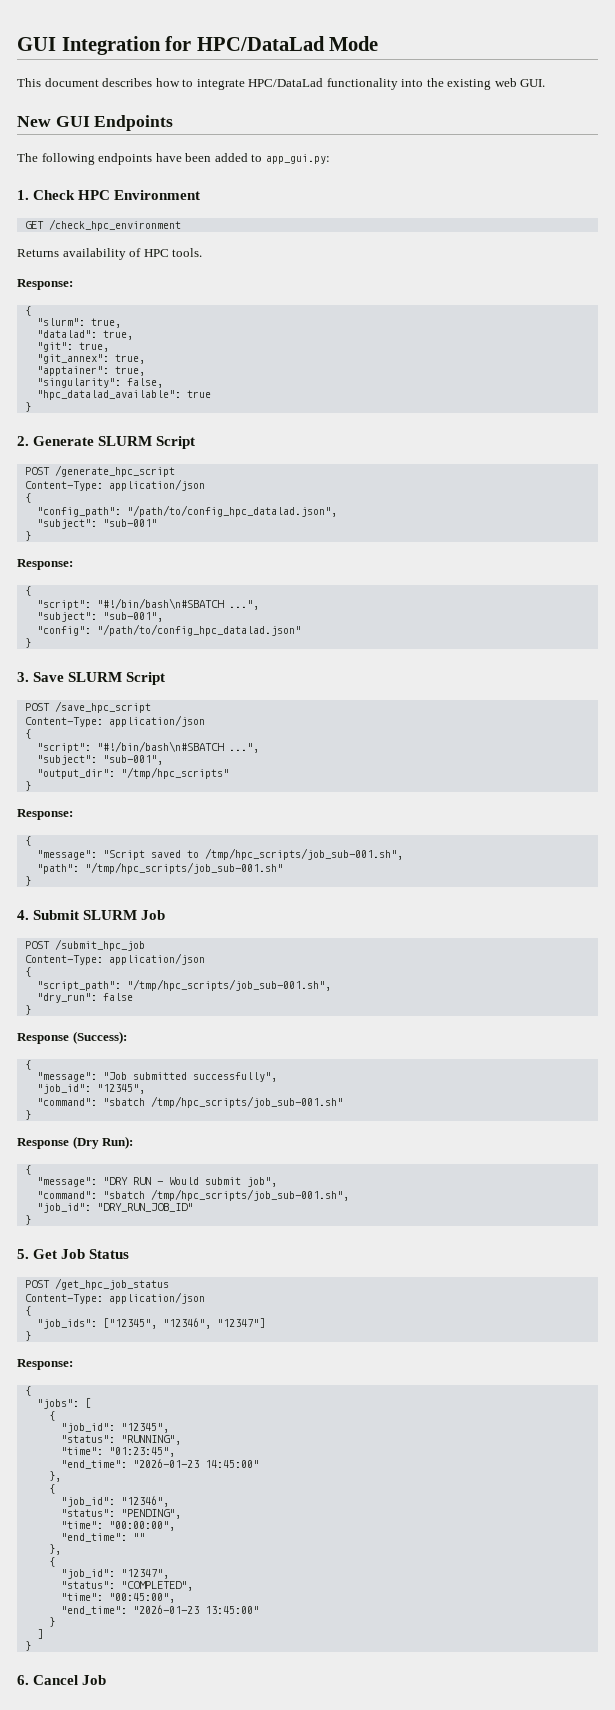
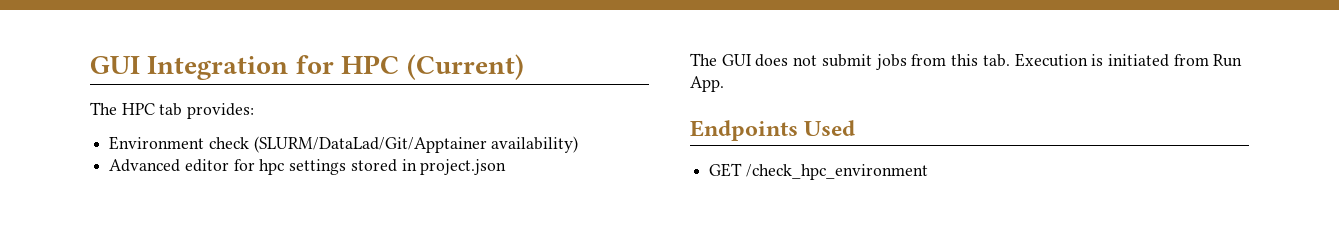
- GUI Integration for HPC/DataLad Mode
- This document describes how to integrate HPC/DataLad functionality into the existing web GUI.
- New GUI Endpoints
- The following endpoints have been added to app_gui.py:
- 1. Check HPC Environment
+ GUI Integration for HPC (Current)
+ The HPC tab provides:
+ Environment check (SLURM/DataLad/Git/Apptainer availability)
+ Advanced editor for hpc settings stored in project.json
+ The GUI does not submit jobs from this tab. Execution is initiated from Run App.
+ Endpoints Used
  GET /check_hpc_environment
- Returns availability of HPC tools.
- Response:
- {
- "slurm": true,
- "datalad": true,
- "git": true,
- "git_annex": true,
- "apptainer": true,
- "singularity": false,
- "hpc_datalad_available": true
- }
- 2. Generate SLURM Script
- POST /generate_hpc_script
- Content-Type: application/json
- {
- "config_path": "/path/to/config_hpc_datalad.json",
- "subject": "sub-001"
- }
- Response:
- {
- "script": "#!/bin/bash\n#SBATCH ...",
- "subject": "sub-001",
- "config": "/path/to/config_hpc_datalad.json"
- }
- 3. Save SLURM Script
- POST /save_hpc_script
- Content-Type: application/json
- {
- "script": "#!/bin/bash\n#SBATCH ...",
- "subject": "sub-001",
- "output_dir": "/tmp/hpc_scripts"
- }
- Response:
- {
- "message": "Script saved to /tmp/hpc_scripts/job_sub-001.sh",
- "path": "/tmp/hpc_scripts/job_sub-001.sh"
- }
- 4. Submit SLURM Job
- POST /submit_hpc_job
- Content-Type: application/json
- {
- "script_path": "/tmp/hpc_scripts/job_sub-001.sh",
- "dry_run": false
- }
- Response (Success):
- {
- "message": "Job submitted successfully",
- "job_id": "12345",
- "command": "sbatch /tmp/hpc_scripts/job_sub-001.sh"
- }
- Response (Dry Run):
- {
- "message": "DRY RUN - Would submit job",
- "command": "sbatch /tmp/hpc_scripts/job_sub-001.sh",
- "job_id": "DRY_RUN_JOB_ID"
- }
- 5. Get Job Status
- POST /get_hpc_job_status
- Content-Type: application/json
- {
- "job_ids": ["12345", "12346", "12347"]
- }
- Response:
- {
- "jobs": [
- {
- "job_id": "12345",
- "status": "RUNNING",
- "time": "01:23:45",
- "end_time": "2026-01-23 14:45:00"
- },
- {
- "job_id": "12346",
- "status": "PENDING",
- "time": "00:00:00",
- "end_time": ""
- },
- {
- "job_id": "12347",
- "status": "COMPLETED",
- "time": "00:45:00",
- "end_time": "2026-01-23 13:45:00"
- }
- ]
- }
- 6. Cancel Job

